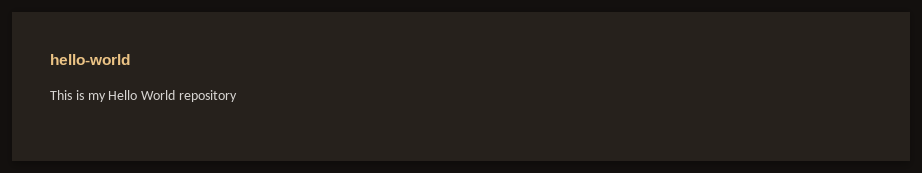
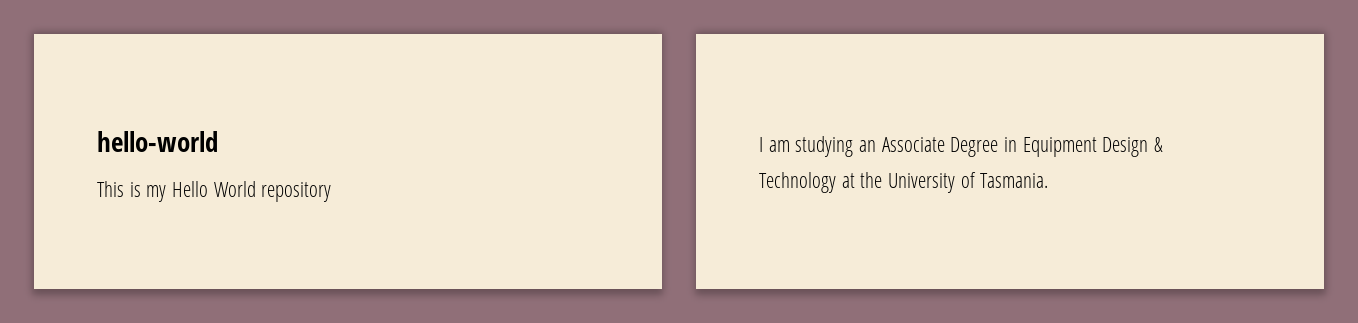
+ I am studying an Associate Degree in Equipment Design & Technology at the University of Tasmania.

